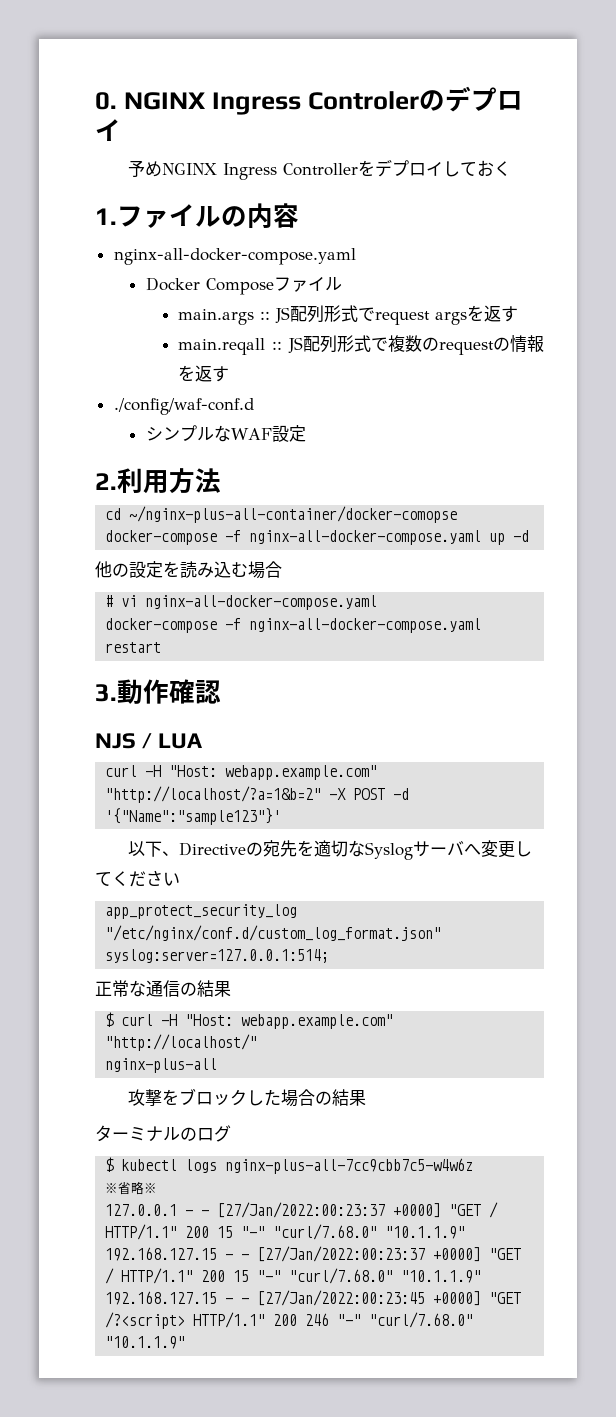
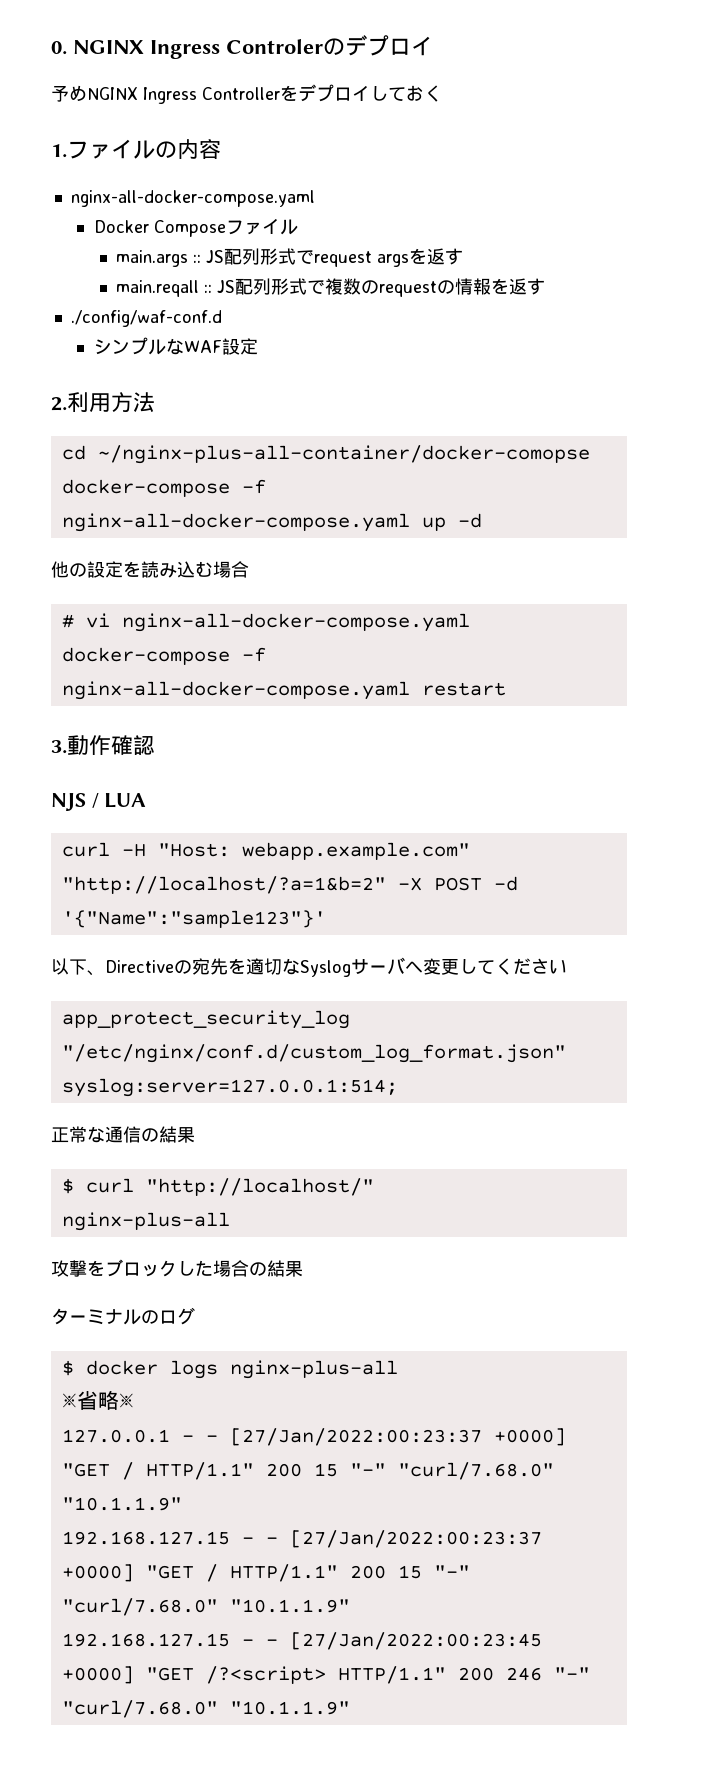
- $ curl -H "Host: webapp.example.com" "http://localhost/"
+ $ curl "http://localhost/"
- $ kubectl logs nginx-plus-all-7cc9cbb7c5-w4w6z
+ $ docker logs nginx-plus-all

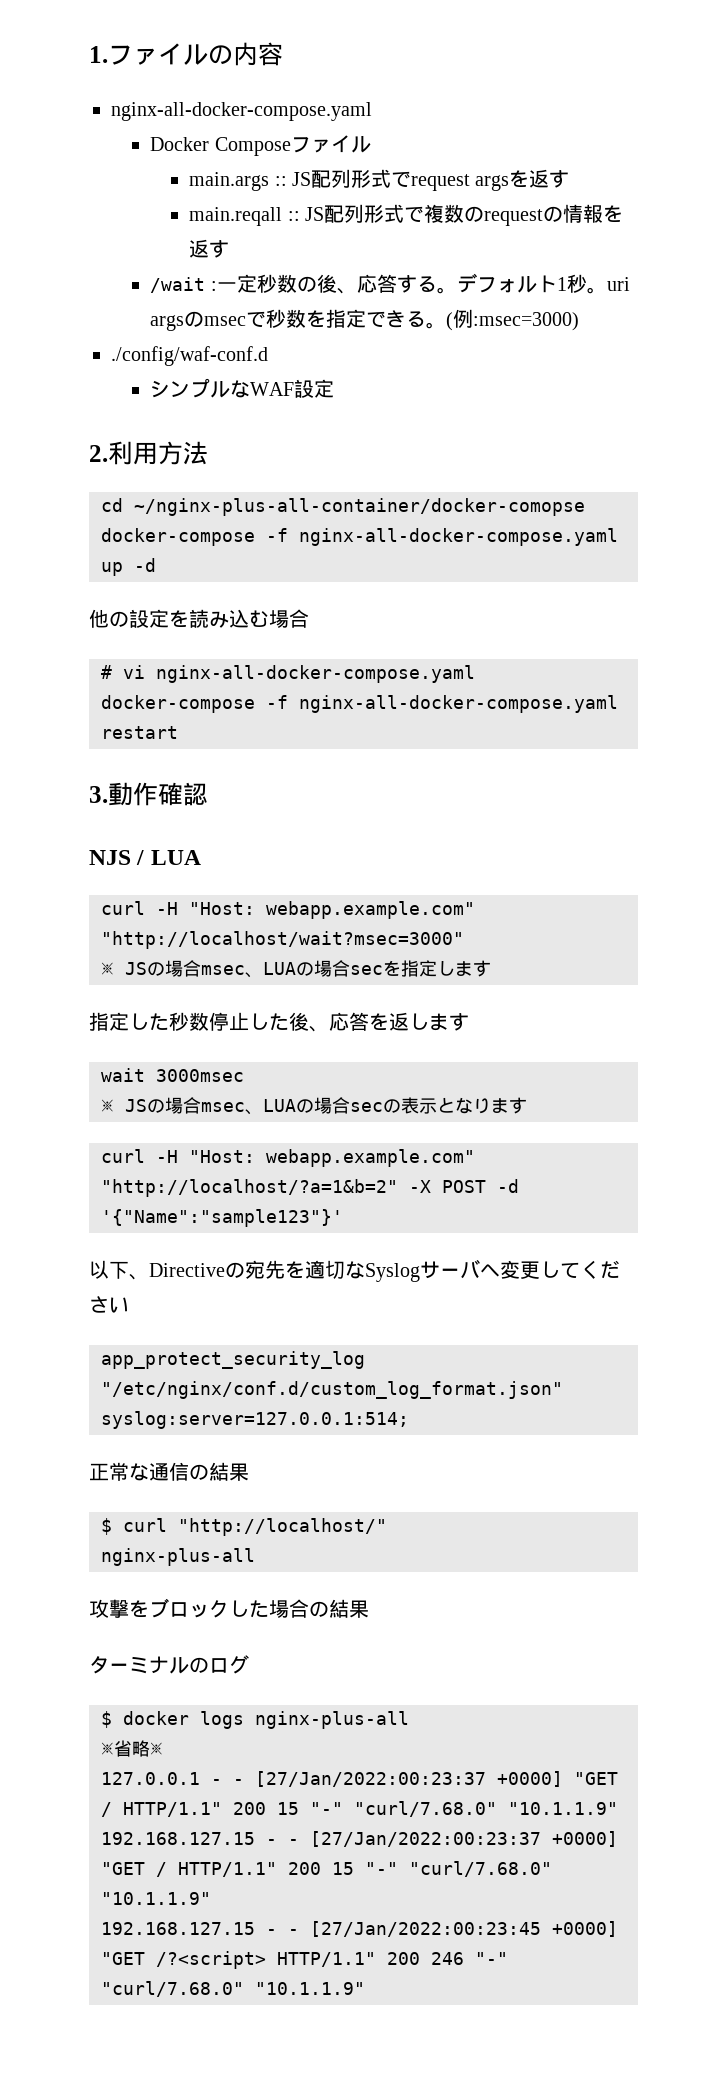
- 0. NGINX Ingress Controlerのデプロイ
- 予めNGINX Ingress Controllerをデプロイしておく
+ /wait :一定秒数の後、応答する。デフォルト1秒。uri argsのmsecで秒数を指定できる。(例:msec=3000)
+ curl -H "Host: webapp.example.com" "http://localhost/wait?msec=3000"
+ ※ JSの場合msec、LUAの場合secを指定します
+ 指定した秒数停止した後、応答を返します
+ wait 3000msec
+ ※ JSの場合msec、LUAの場合secの表示となります

